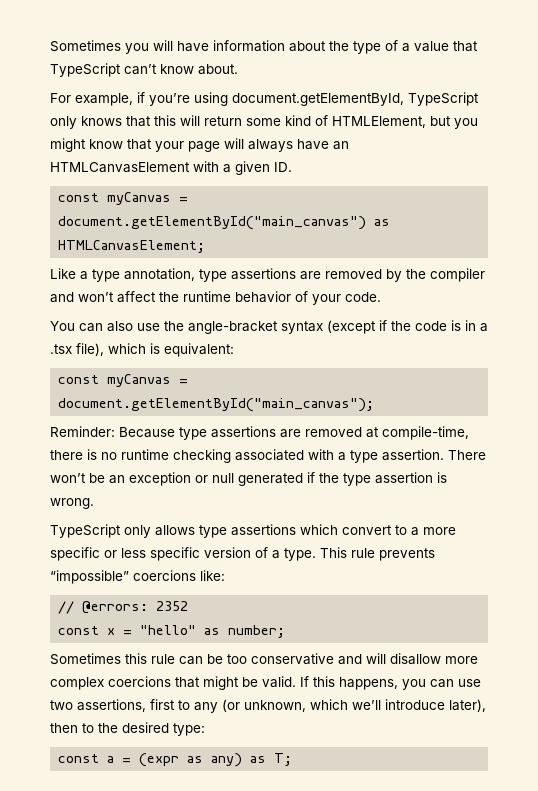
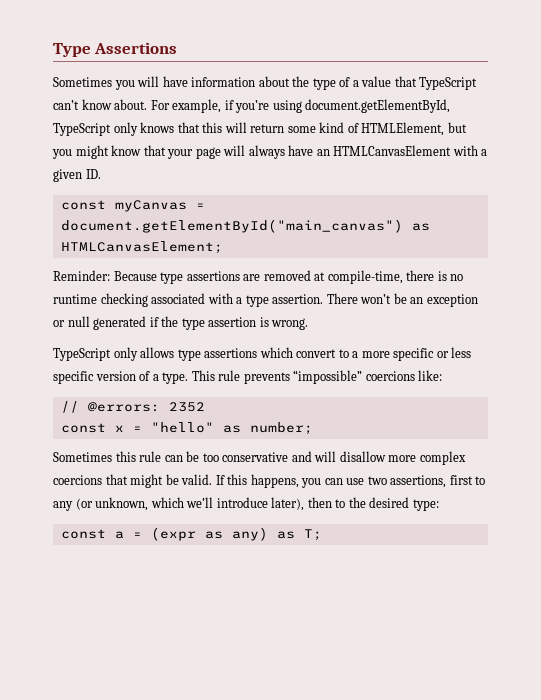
+ Type Assertions
- Sometimes you will have information about the type of a value that TypeScript can’t know about.
- For example, if you’re using document.getElementById, TypeScript only knows that this will return some kind of HTMLElement, but you might know that your page will always have an HTMLCanvasElement with a given ID.
+ Sometimes you will have information about the type of a value that TypeScript can’t know about. For example, if you’re using document.getElementById, TypeScript only knows that this will return some kind of HTMLElement, but you might know that your page will always have an HTMLCanvasElement with a given ID.
- Like a type annotation, type assertions are removed by the compiler and won’t affect the runtime behavior of your code.
- You can also use the angle-bracket syntax (except if the code is in a .tsx file), which is equivalent:
- const myCanvas = document.getElementById("main_canvas");

